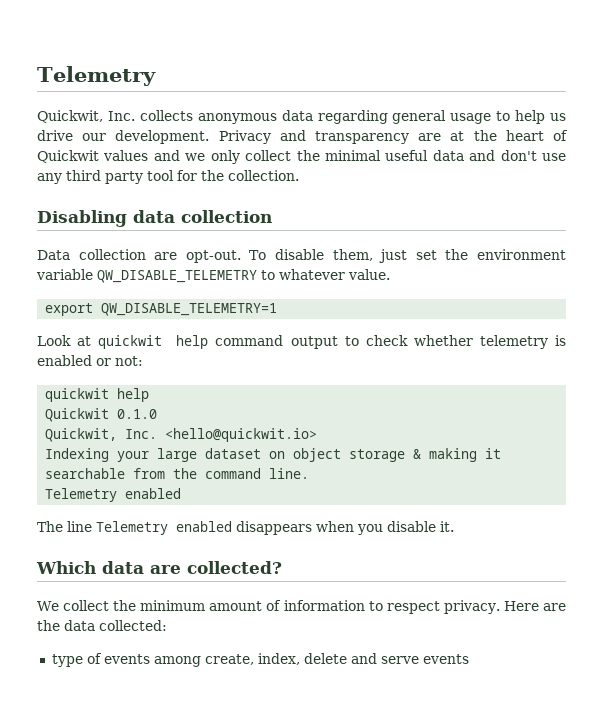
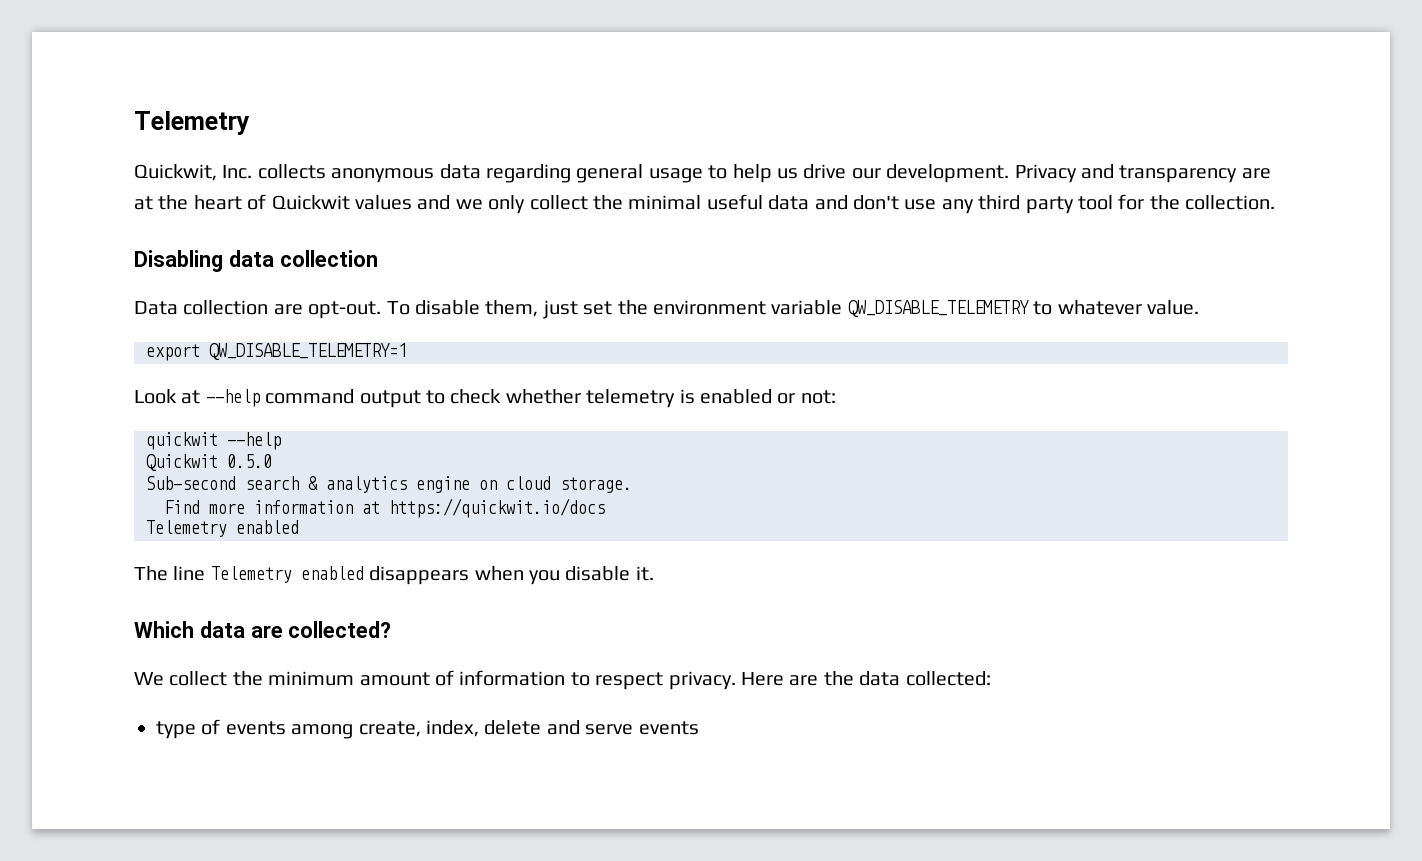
- Look at quickwit help command output to check whether telemetry is enabled or not:
- quickwit help
- Quickwit 0.1.0
- Quickwit, Inc. <hello@quickwit.io>
- Indexing your large dataset on object storage & making it searchable from the command line.
+ Look at --help command output to check whether telemetry is enabled or not:
+ quickwit --help
+ Quickwit 0.5.0
+ Sub-second search & analytics engine on cloud storage.
+ Find more information at https://quickwit.io/docs

